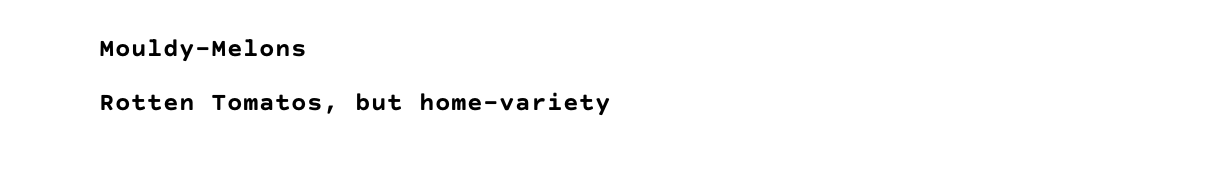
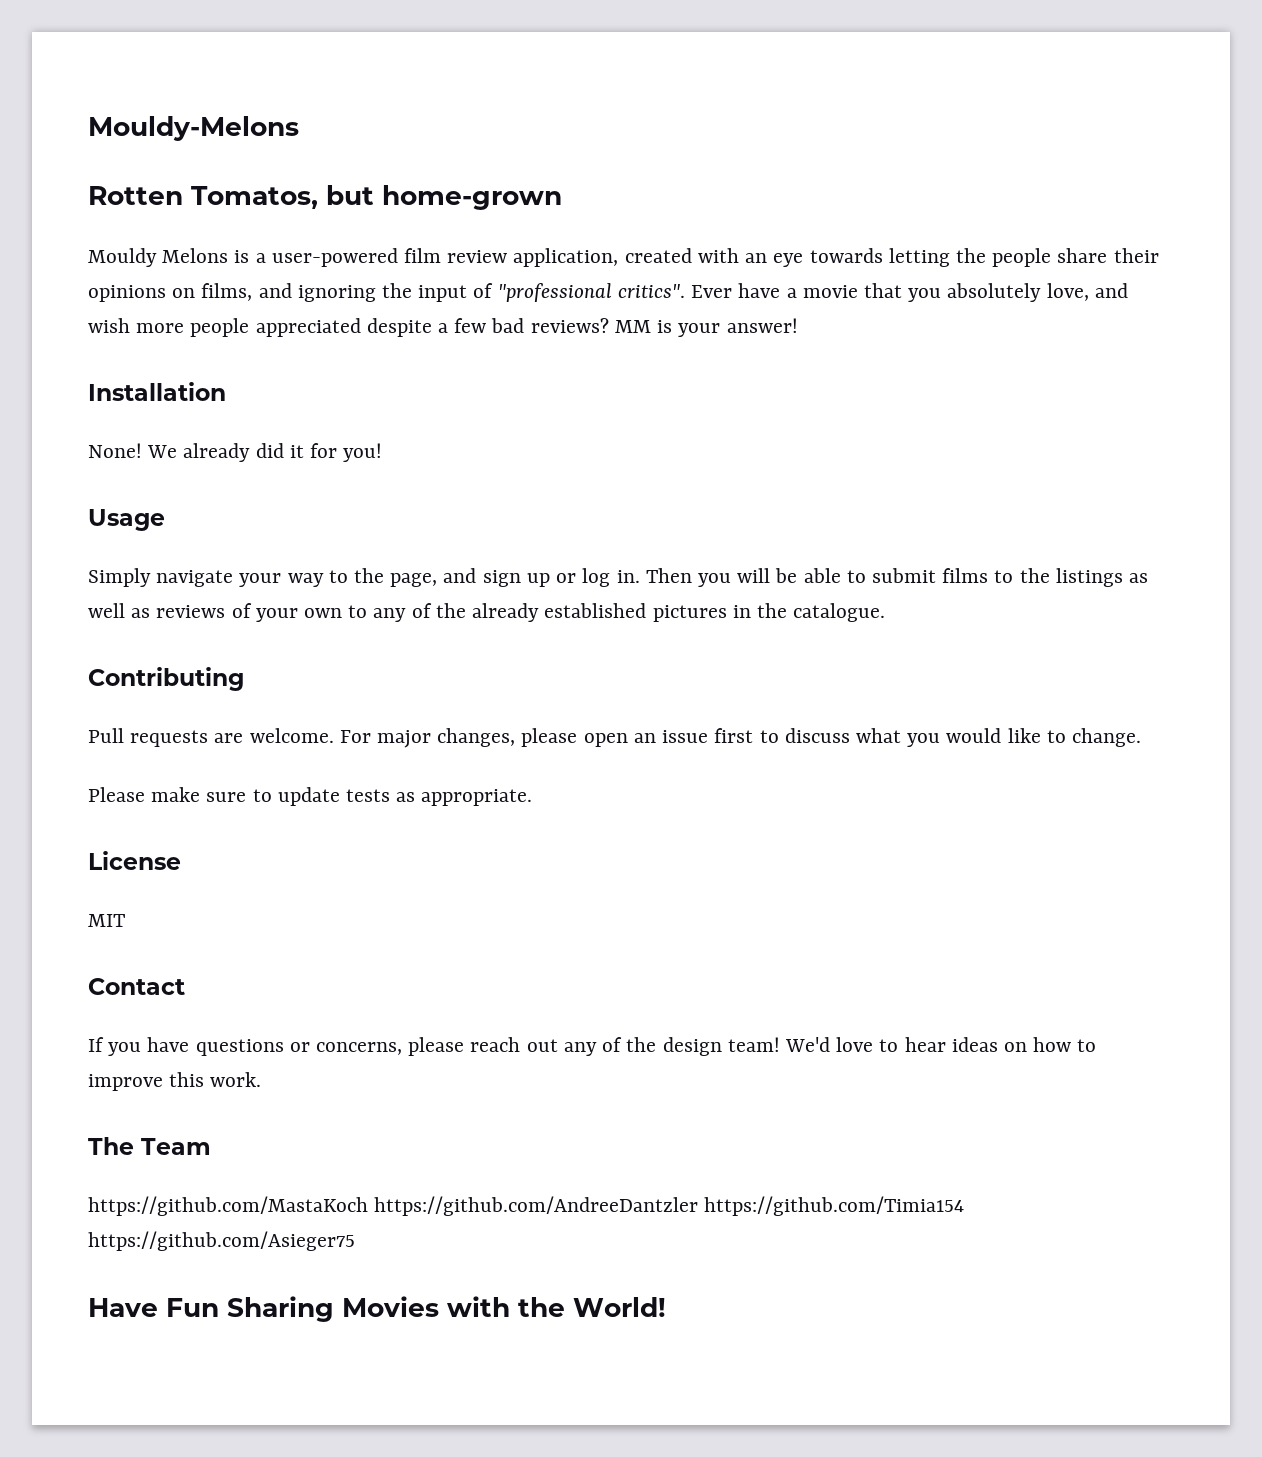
- Rotten Tomatos, but home-variety
+ Rotten Tomatos, but home-grown
+ Mouldy Melons is a user-powered film review application, created with an eye towards letting the people share their opinions on films, and ignoring the input of "professional critics". Ever have a movie that you absolutely love, and wish more people appreciated despite a few bad reviews? MM is your answer!
+ Installation
+ None! We already did it for you!
+ Usage
+ Simply navigate your way to the page, and sign up or log in. Then you will be able to submit films to the listings as well as reviews of your own to any of the already established pictures in the catalogue.
+ Contributing
+ Pull requests are welcome. For major changes, please open an issue first to discuss what you would like to change.
+ Please make sure to update tests as appropriate.
+ License
+ MIT
+ Contact
+ If you have questions or concerns, please reach out any of the design team! We'd love to hear ideas on how to improve this work.
+ The Team
+ https://github.com/MastaKoch https://github.com/AndreeDantzler https://github.com/Timia154 https://github.com/Asieger75
+ Have Fun Sharing Movies with the World!

